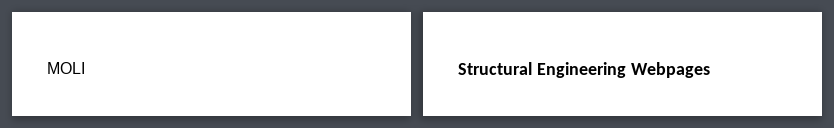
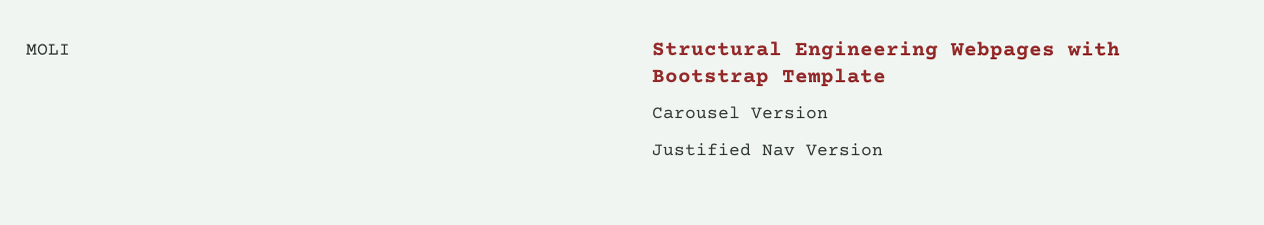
- Structural Engineering Webpages
+ Structural Engineering Webpages with Bootstrap Template
+ Carousel Version
+ Justified Nav Version

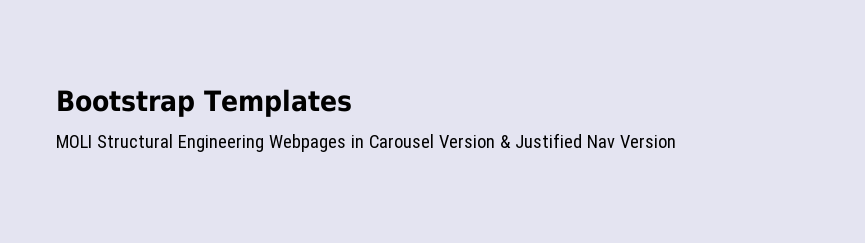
+ Bootstrap Templates
- MOLI
- Structural Engineering Webpages with Bootstrap Template
- Carousel Version
- Justified Nav Version
+ MOLI Structural Engineering Webpages in Carousel Version & Justified Nav Version

